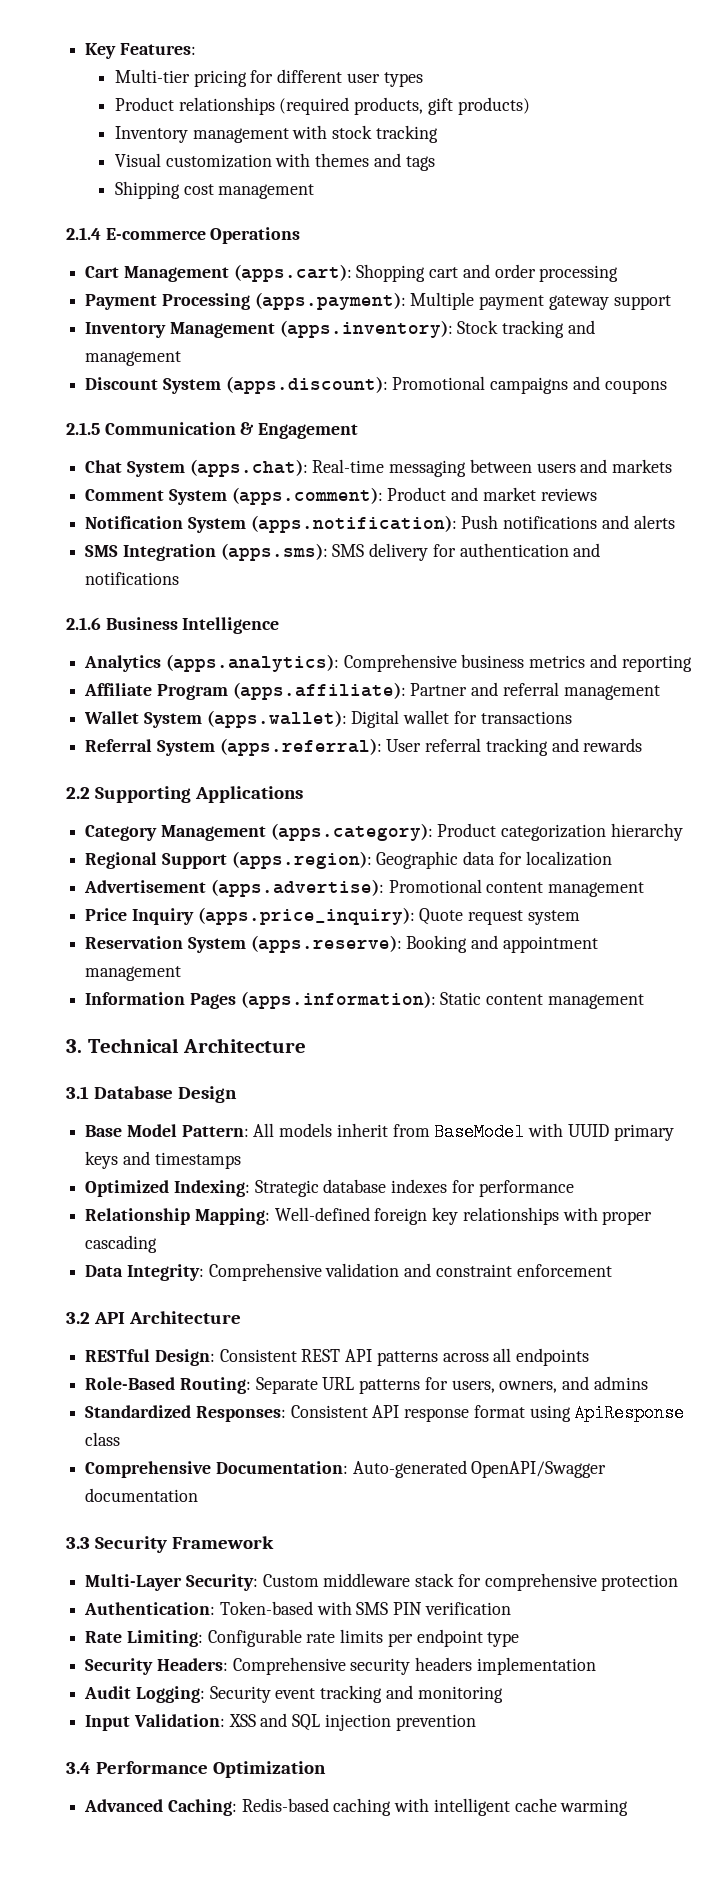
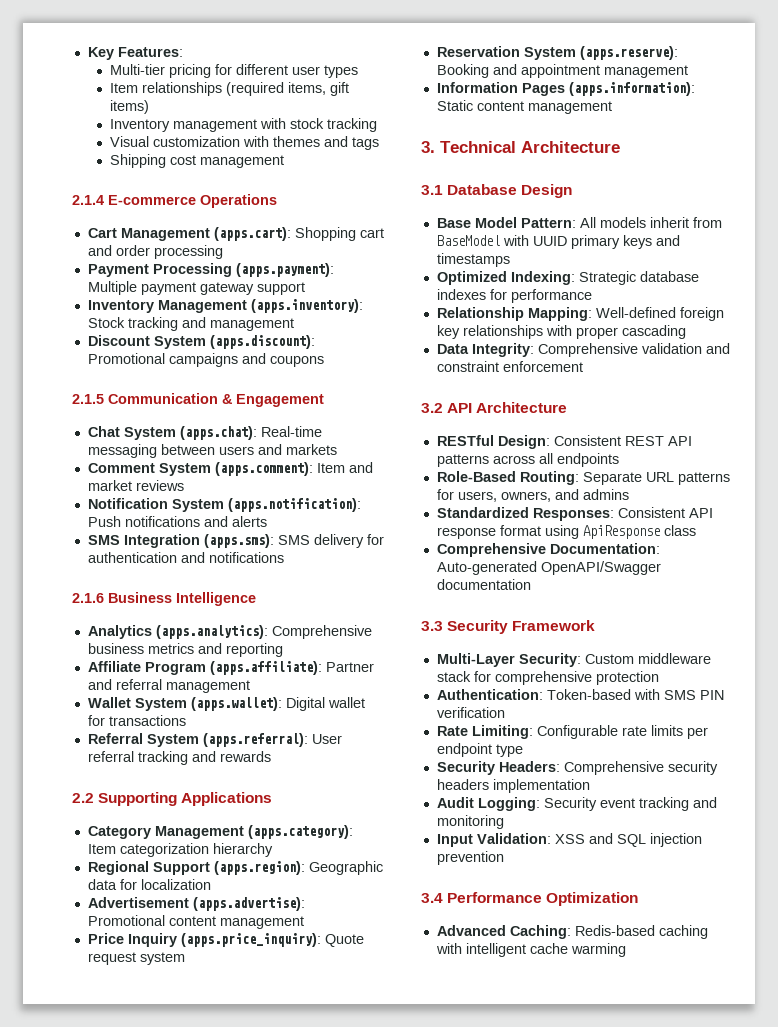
- Product relationships (required products, gift products)
+ Item relationships (required items, gift items)
- Comment System (apps.comment): Product and market reviews
+ Comment System (apps.comment): Item and market reviews
- Category Management (apps.category): Product categorization hierarchy
+ Category Management (apps.category): Item categorization hierarchy

